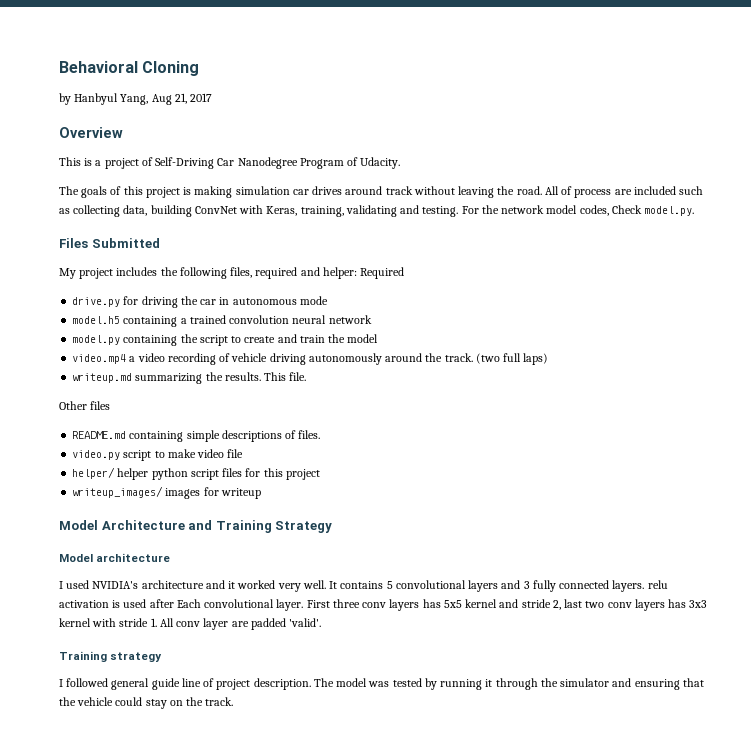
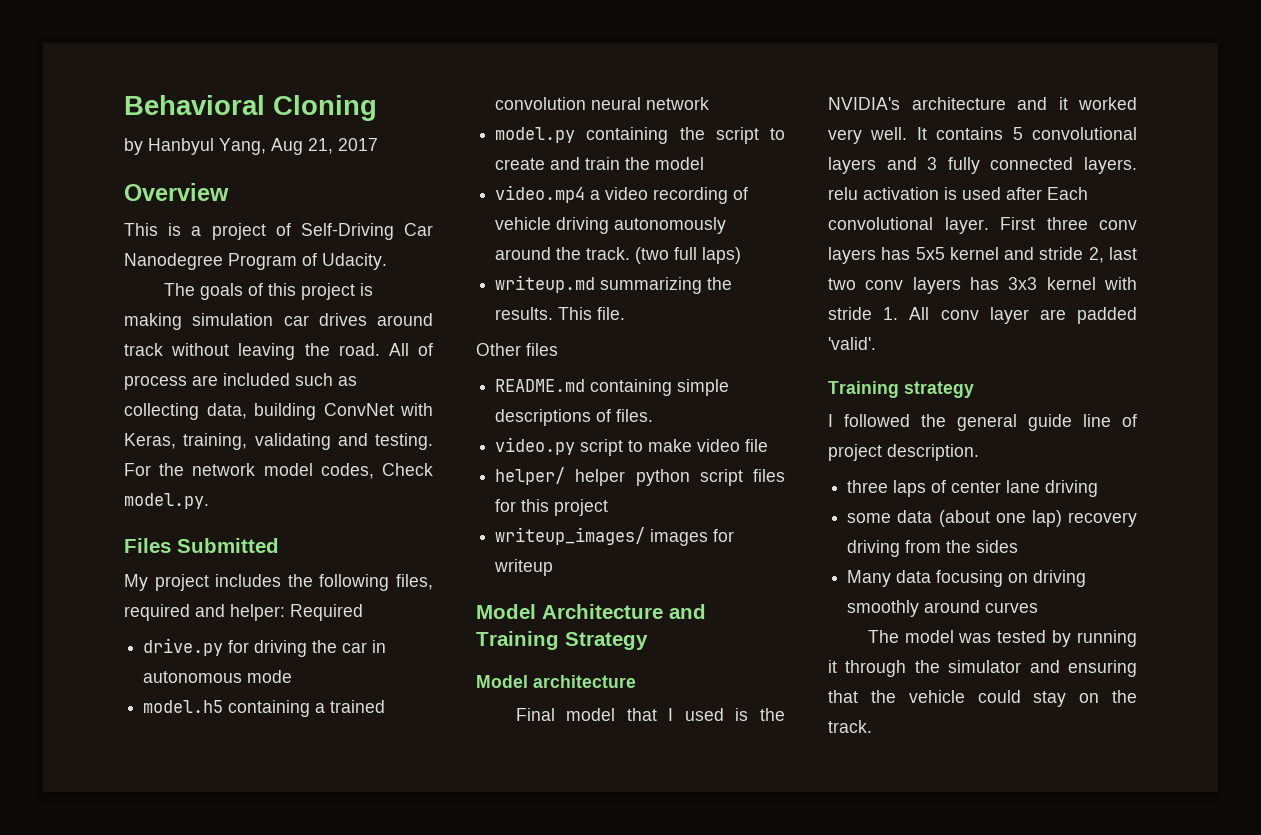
- I used NVIDIA's architecture and it worked very well.
+ Final model that I used is the NVIDIA's architecture and it worked very well.
- I followed general guide line of project description. The model was tested by running it through the simulator and ensuring that the vehicle could stay on the track.
+ I followed the general guide line of project description.
+ three laps of center lane driving
+ some data (about one lap) recovery driving from the sides
+ Many data focusing on driving smoothly around curves
+ The model was tested by running it through the simulator and ensuring that the vehicle could stay on the track.

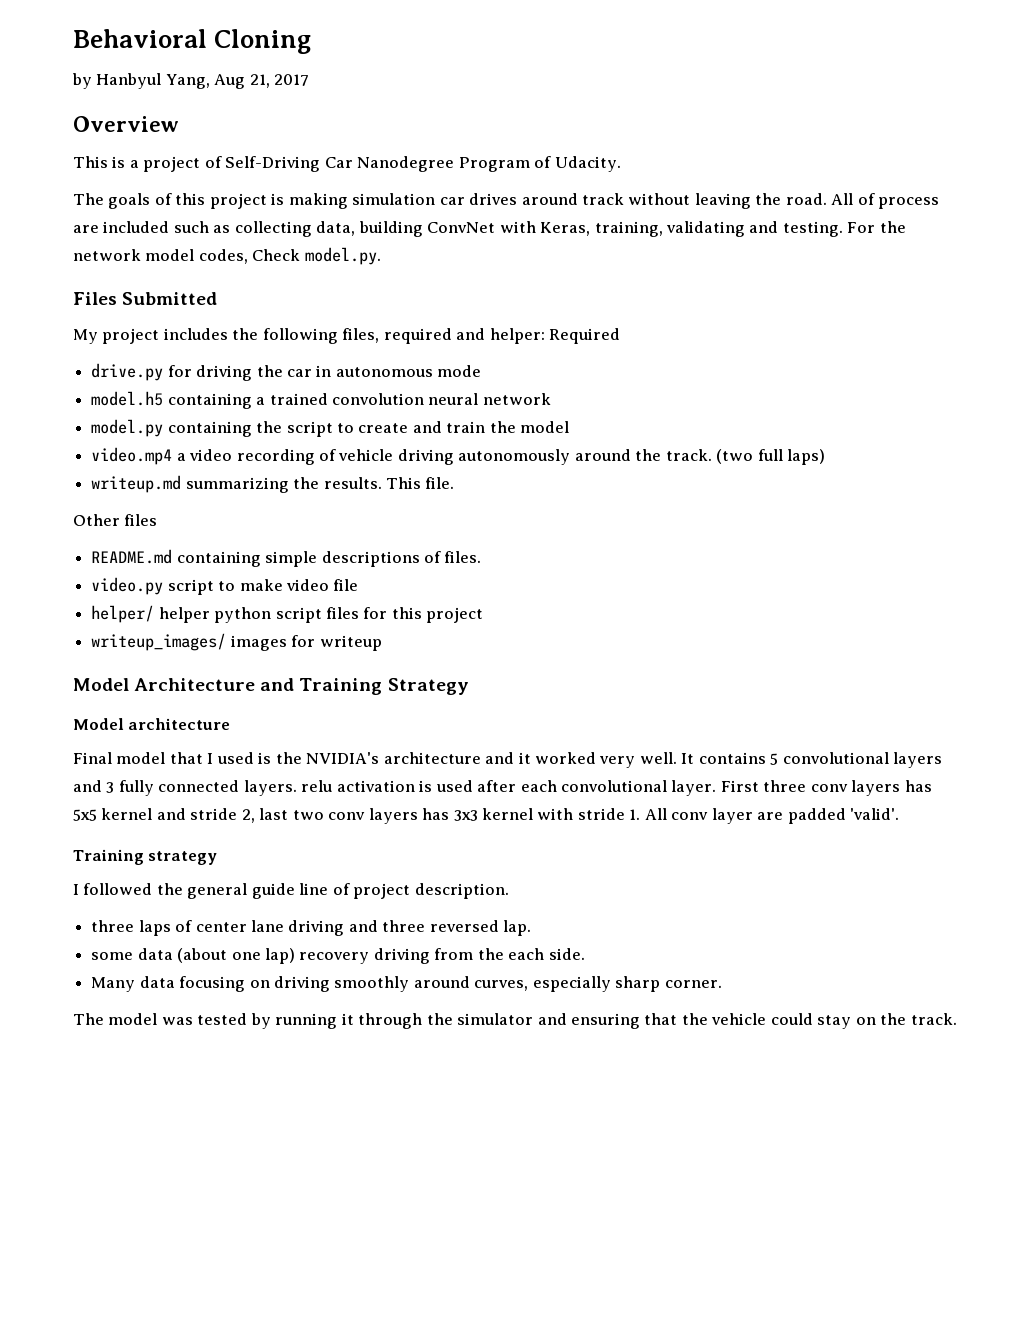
- It contains 5 convolutional layers and 3 fully connected layers. relu activation is used after Each convolutional layer.
+ It contains 5 convolutional layers and 3 fully connected layers. relu activation is used after each convolutional layer.
- three laps of center lane driving
+ three laps of center lane driving and three reversed lap.
- some data (about one lap) recovery driving from the sides
+ some data (about one lap) recovery driving from the each side.
- Many data focusing on driving smoothly around curves
+ Many data focusing on driving smoothly around curves, especially sharp corner.

